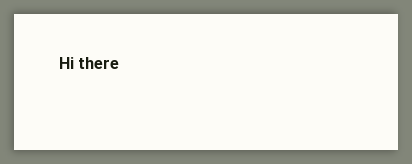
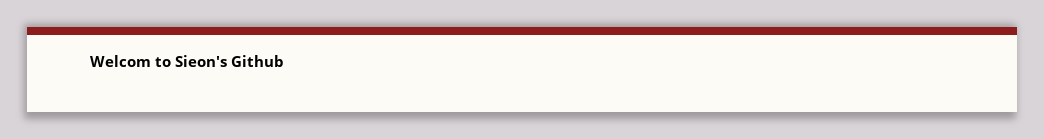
- Hi there
+ Welcom to Sieon's Github

